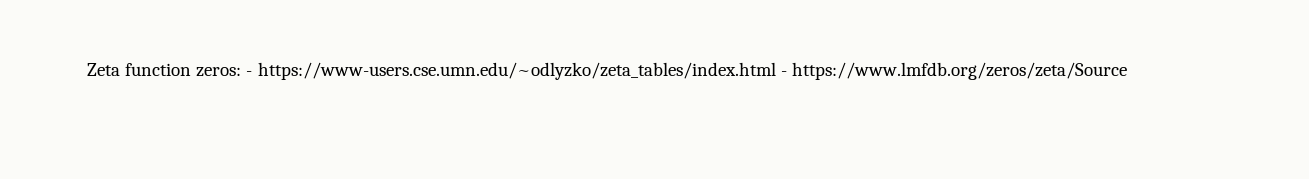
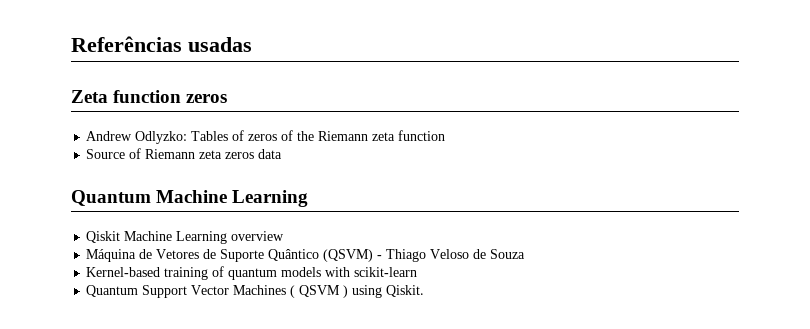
- Zeta function zeros: - https://www-users.cse.umn.edu/~odlyzko/zeta_tables/index.html - https://www.lmfdb.org/zeros/zeta/Source
+ Referências usadas
+ Zeta function zeros
+ Andrew Odlyzko: Tables of zeros of the Riemann zeta function
+ Source of Riemann zeta zeros data
+ Quantum Machine Learning
+ Qiskit Machine Learning overview
+ Máquina de Vetores de Suporte Quântico (QSVM) - Thiago Veloso de Souza
+ Kernel-based training of quantum models with scikit-learn
+ Quantum Support Vector Machines ( QSVM ) using Qiskit.

